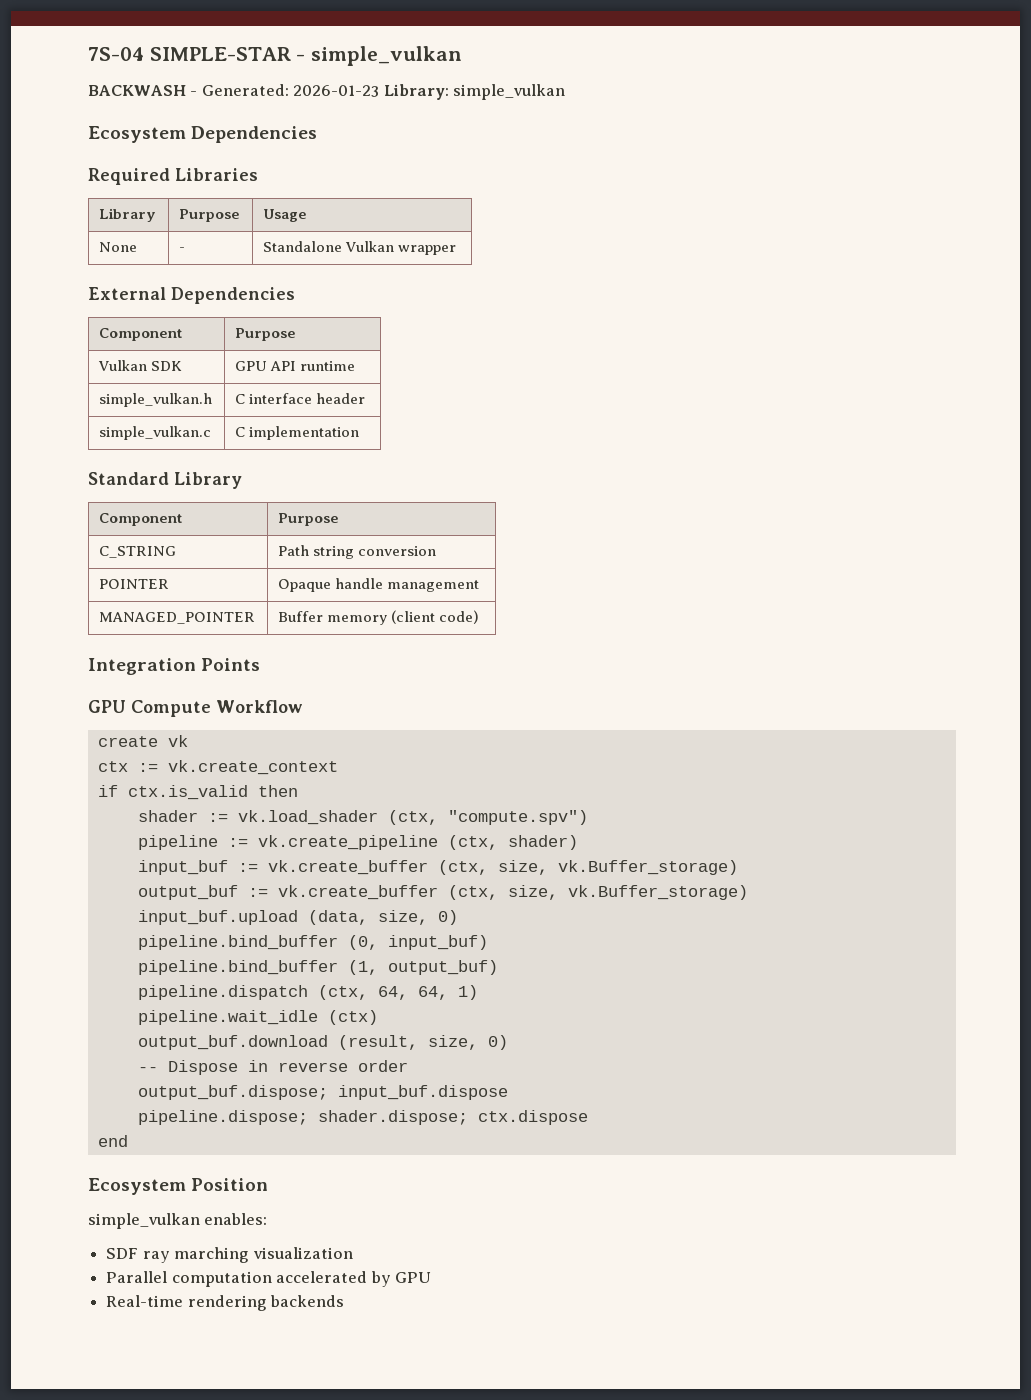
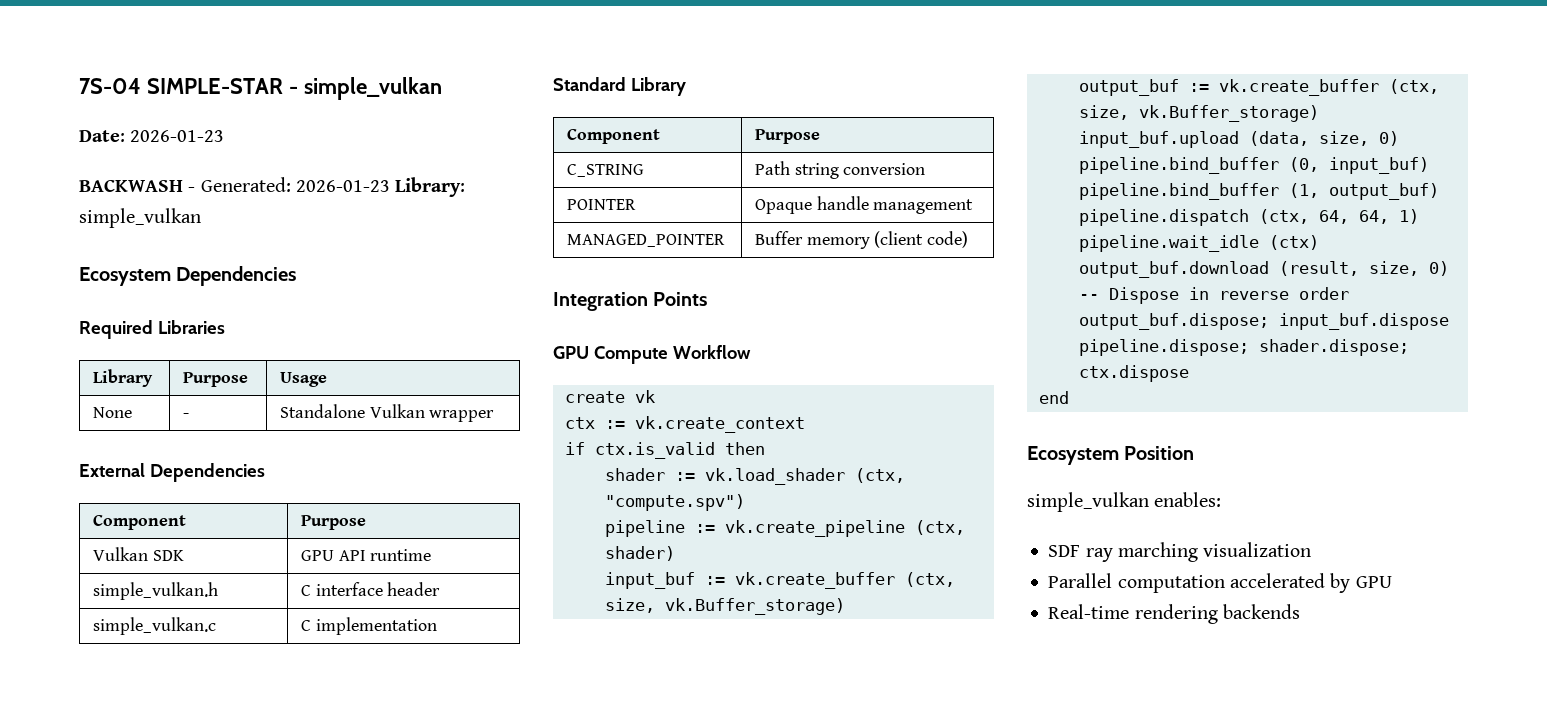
+ Date: 2026-01-23

